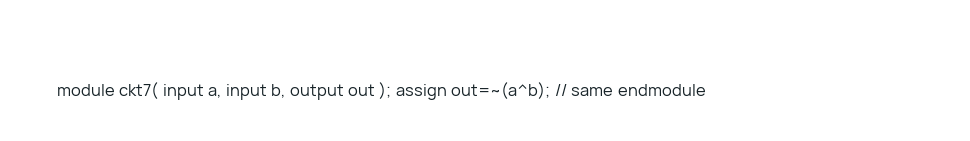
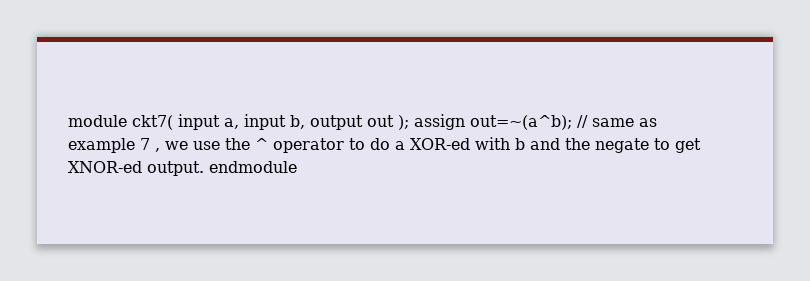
- module ckt7( input a, input b, output out ); assign out=~(a^b); // same endmodule
+ module ckt7( input a, input b, output out ); assign out=~(a^b); // same as example 7 , we use the ^ operator to do a XOR-ed with b and the negate to get XNOR-ed output. endmodule

